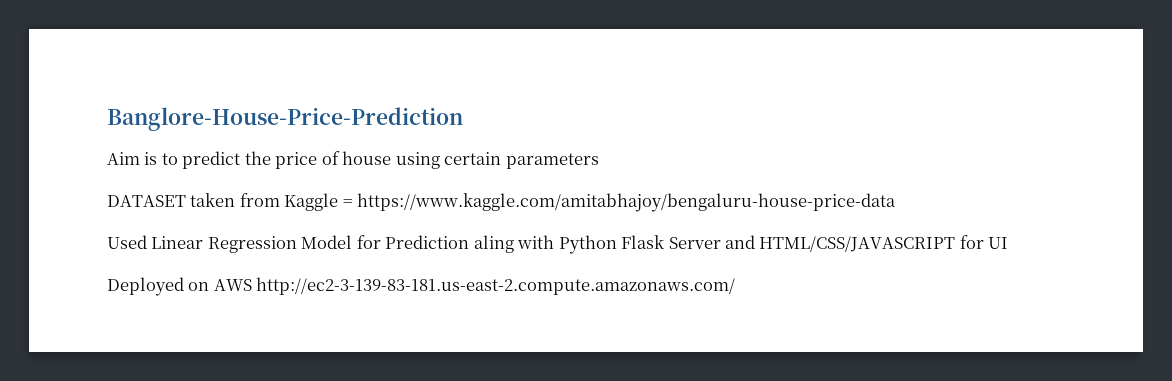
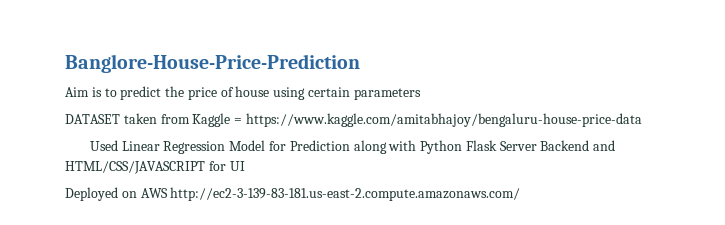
- Used Linear Regression Model for Prediction aling with Python Flask Server and HTML/CSS/JAVASCRIPT for UI
+ Used Linear Regression Model for Prediction along with Python Flask Server Backend and HTML/CSS/JAVASCRIPT for UI

